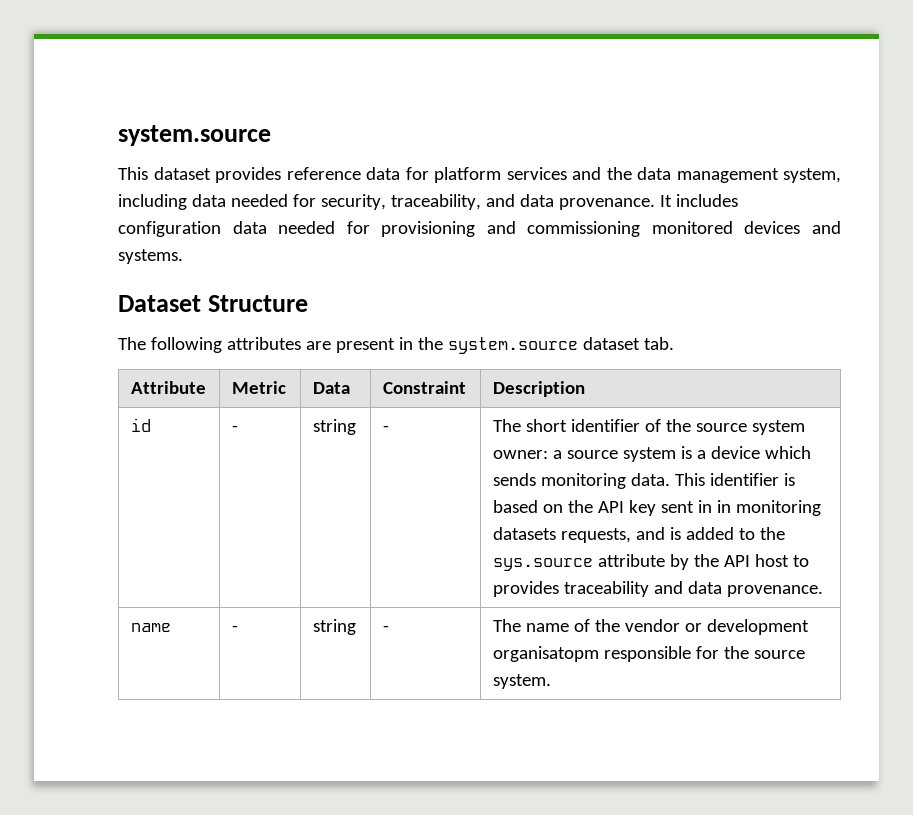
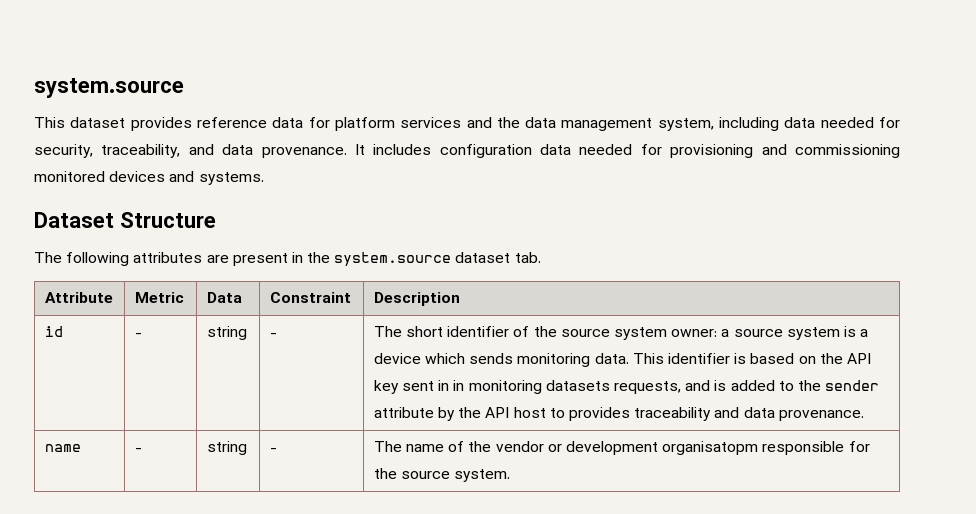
- This identifier is based on the API key sent in in monitoring datasets requests, and is added to the sys.source attribute by the API host to provides traceability and data provenance.
+ This identifier is based on the API key sent in in monitoring datasets requests, and is added to the sender attribute by the API host to provides traceability and data provenance.

